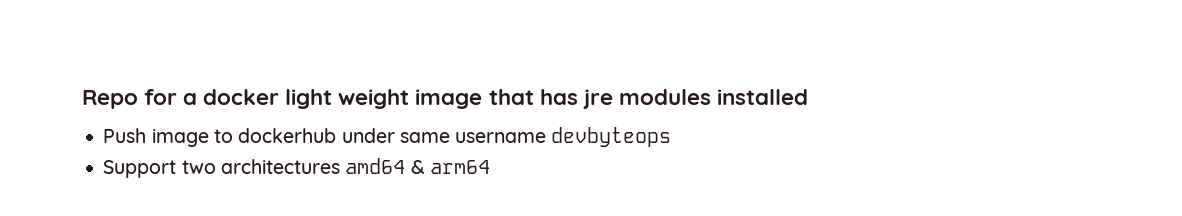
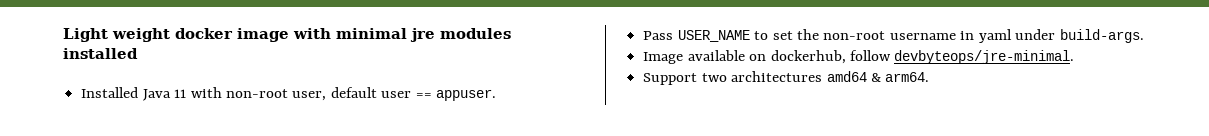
- Repo for a docker light weight image that has jre modules installed
- Push image to dockerhub under same username devbyteops
+ Light weight docker image with minimal jre modules installed
+ Installed Java 11 with non-root user, default user == appuser.
+ Pass USER_NAME to set the non-root username in yaml under build-args.
+ Image available on dockerhub, follow devbyteops/jre-minimal.
- Support two architectures amd64 & arm64
+ Support two architectures amd64 & arm64.

